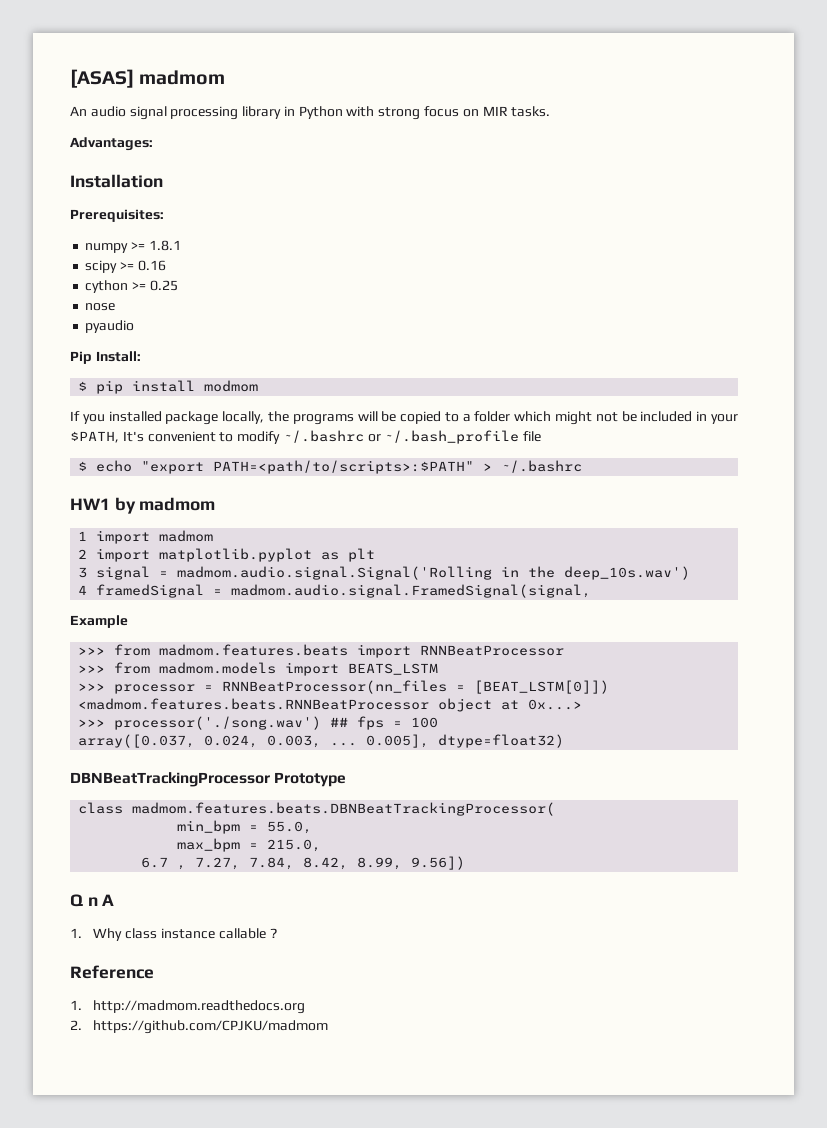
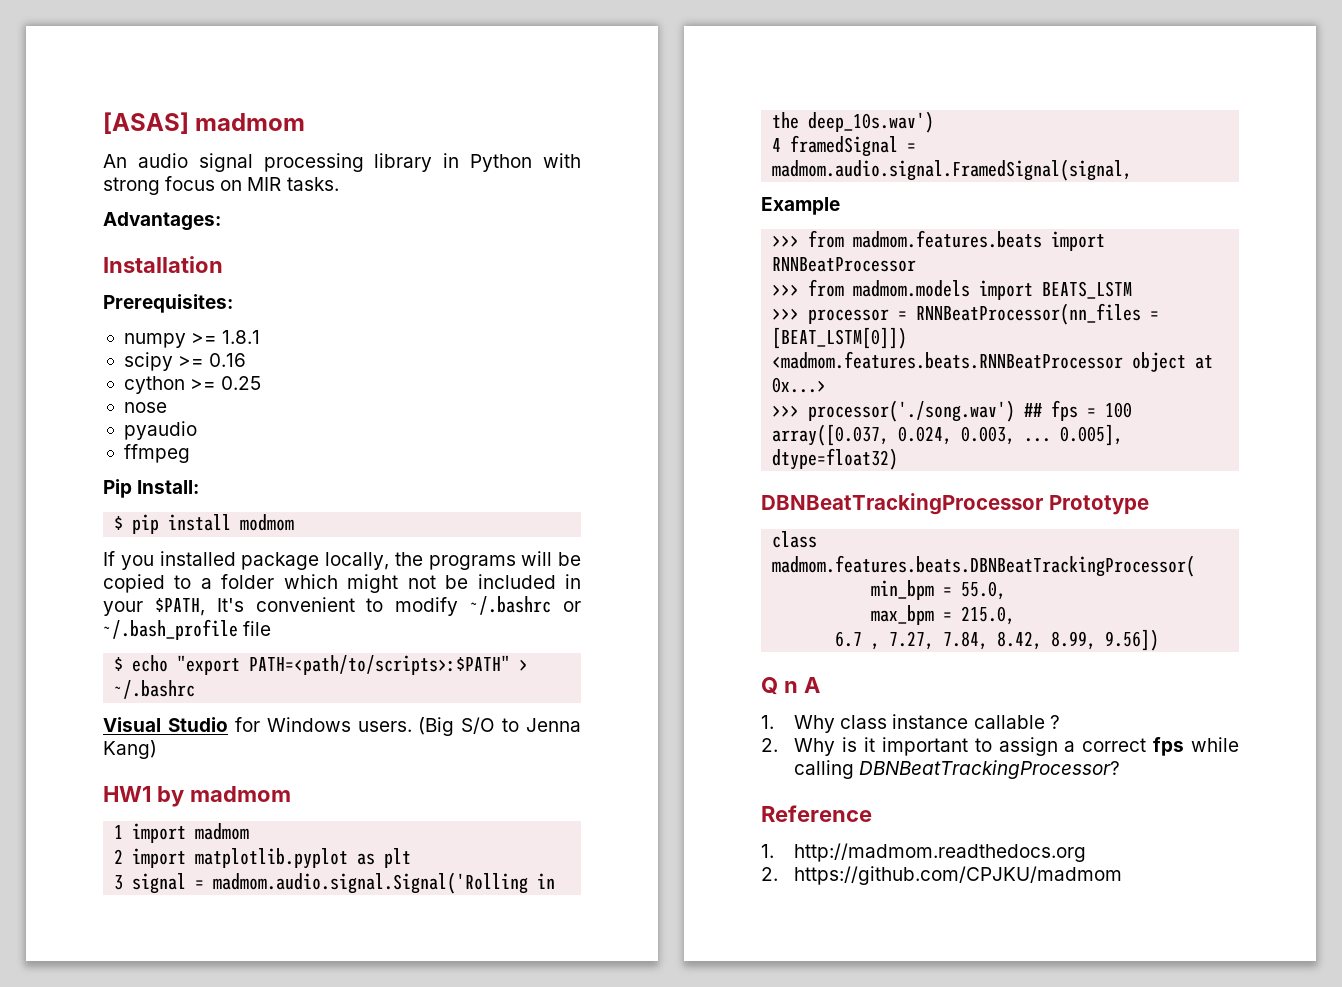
+ ffmpeg
+ Visual Studio for Windows users. (Big S/O to Jenna Kang)
+ 2. Why is it important to assign a correct fps while calling DBNBeatTrackingProcessor?

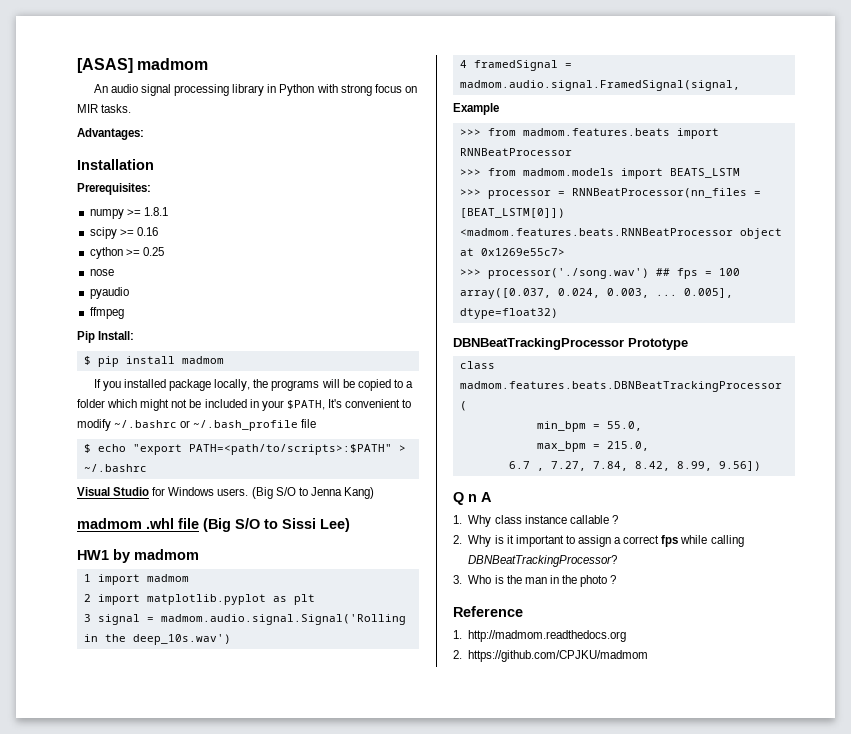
- $ pip install modmom
+ $ pip install madmom
+ madmom .whl file (Big S/O to Sissi Lee)
- <madmom.features.beats.RNNBeatProcessor object at 0x...>
+ <madmom.features.beats.RNNBeatProcessor object at 0x1269e55c7>
+ 3. Who is the man in the photo ?

